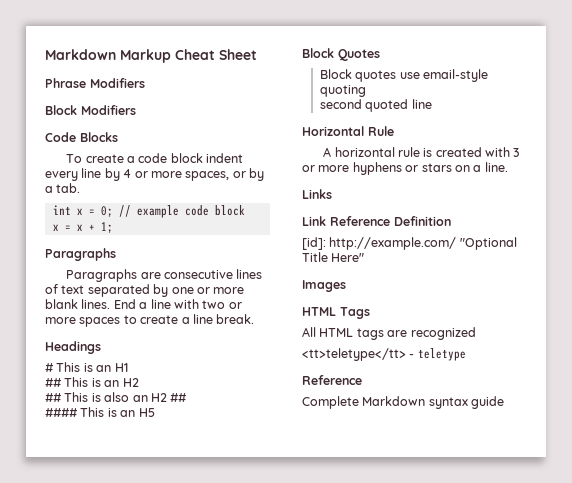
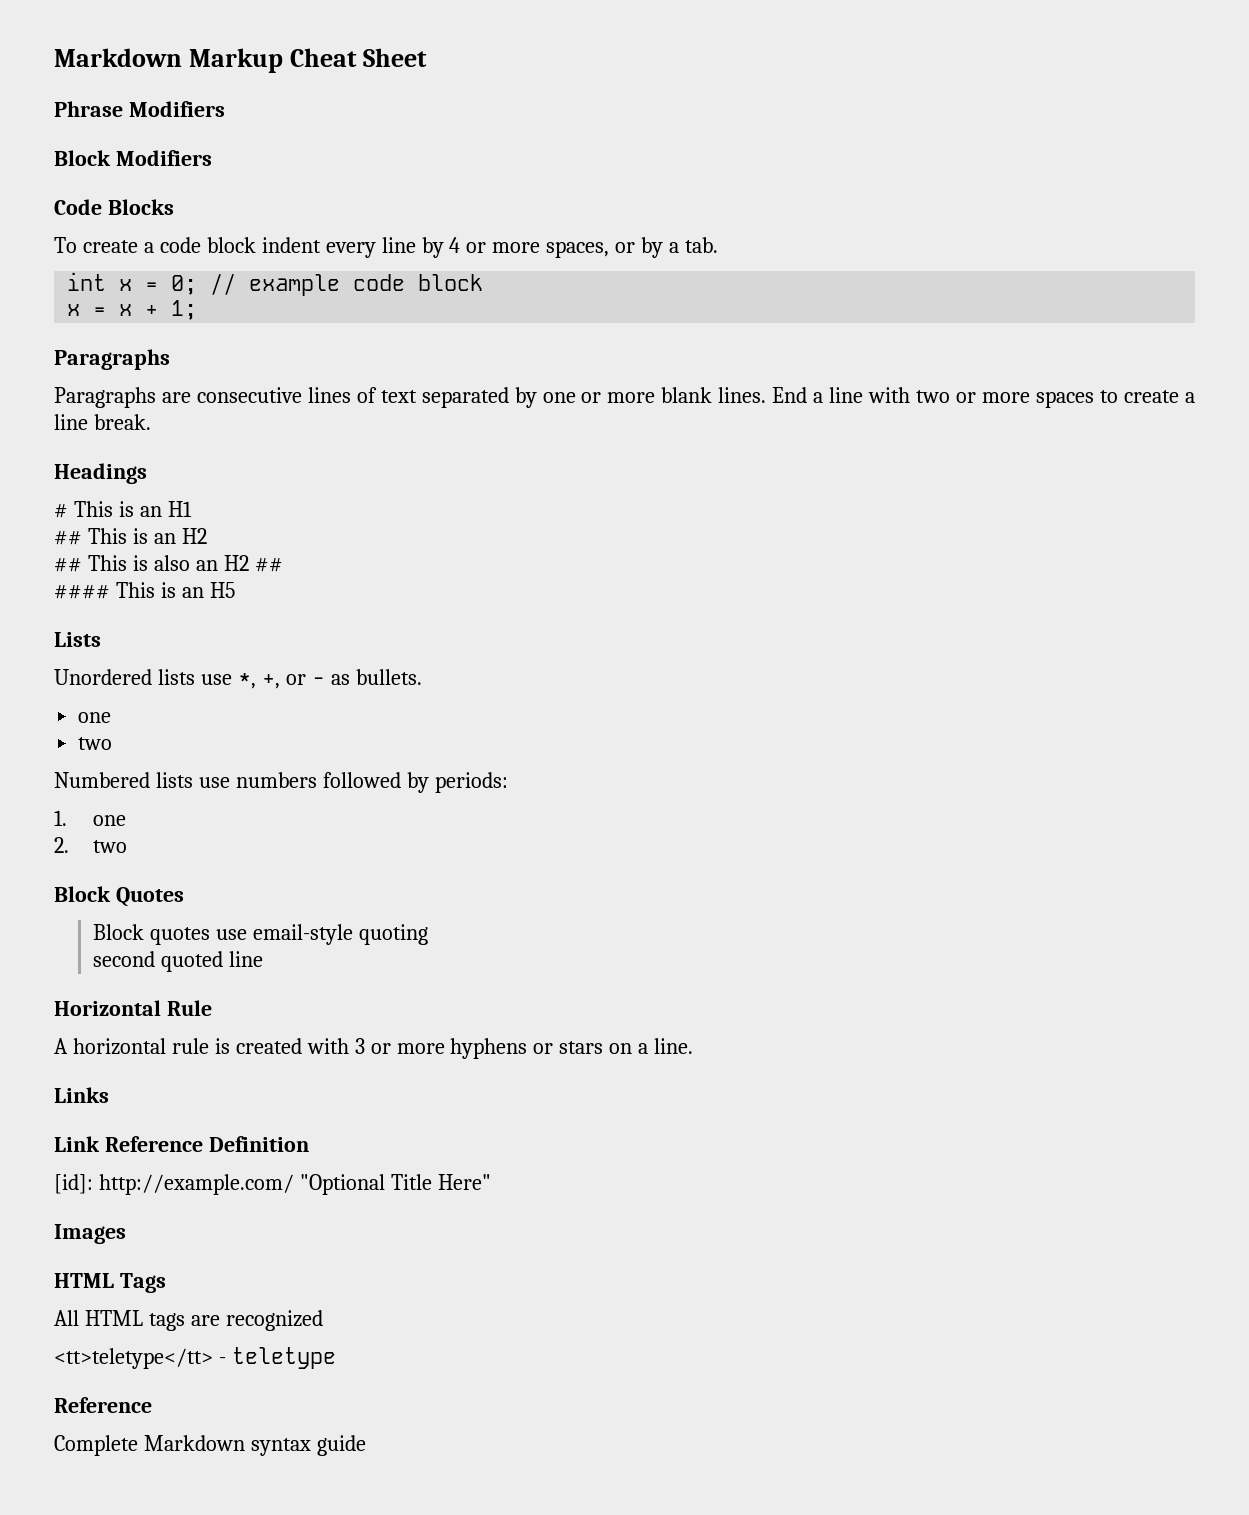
+ Lists
+ Unordered lists use *, +, or - as bullets.
+ one
+ two
+ Numbered lists use numbers followed by periods:
+ 1. one
+ 2. two

